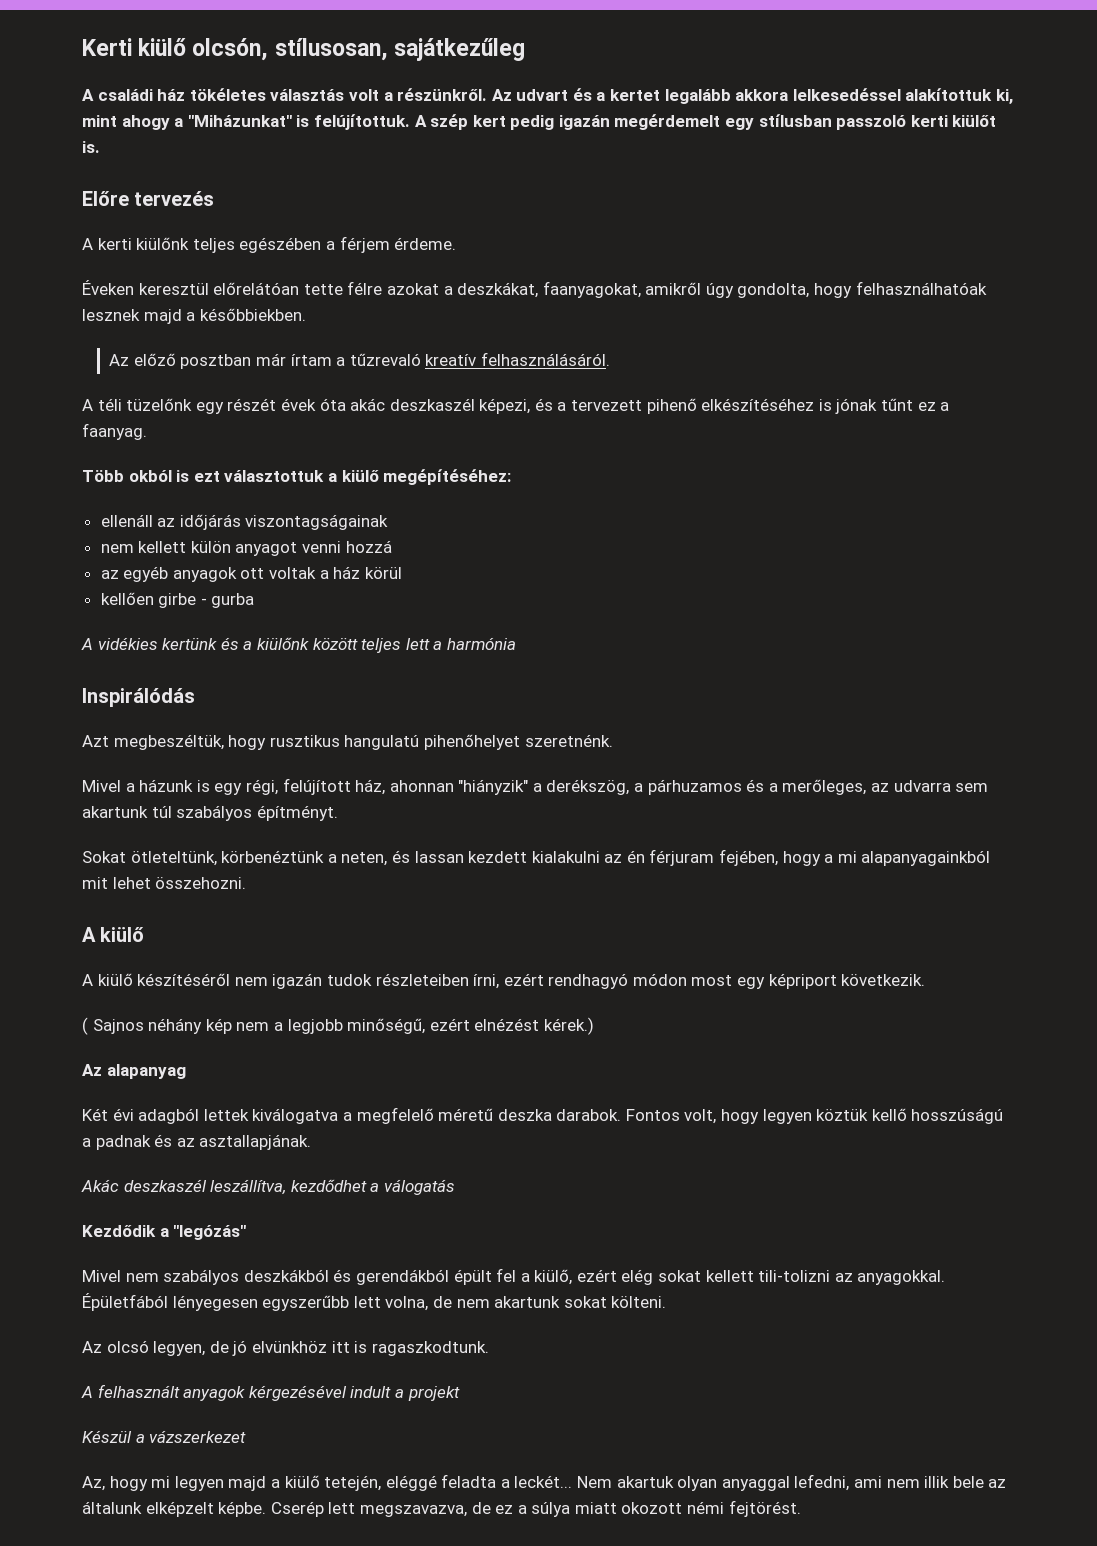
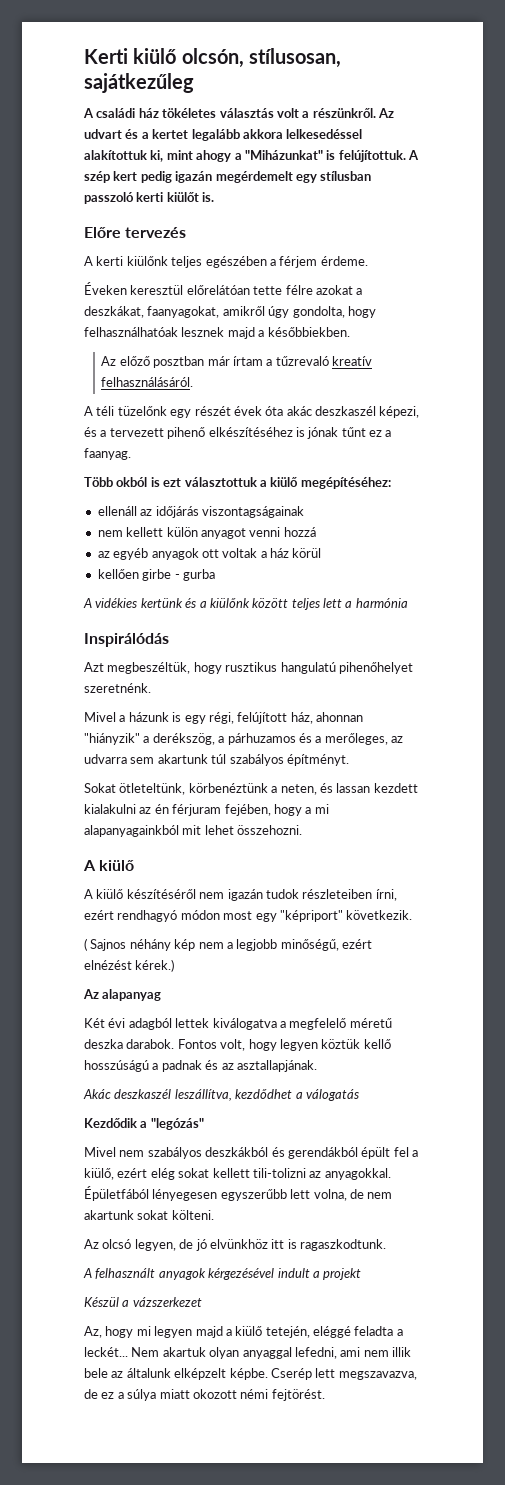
- A kiülő készítéséről nem igazán tudok részleteiben írni, ezért rendhagyó módon most egy képriport következik.
+ A kiülő készítéséről nem igazán tudok részleteiben írni, ezért rendhagyó módon most egy "képriport" következik.

